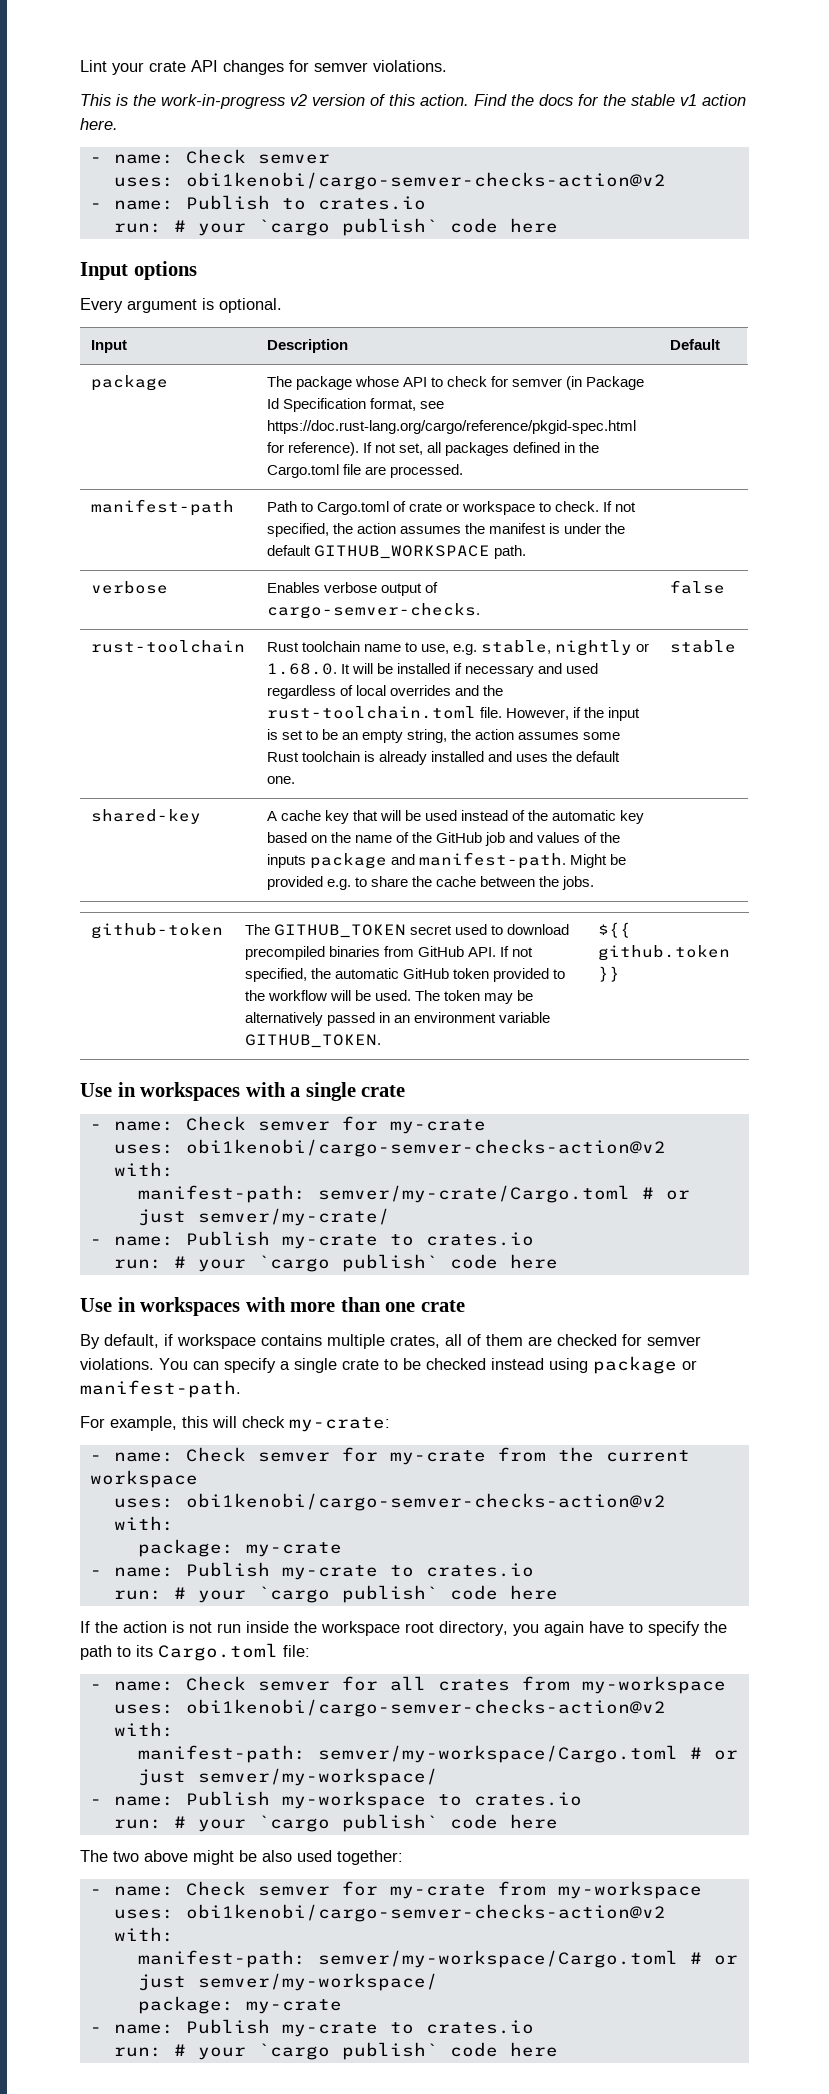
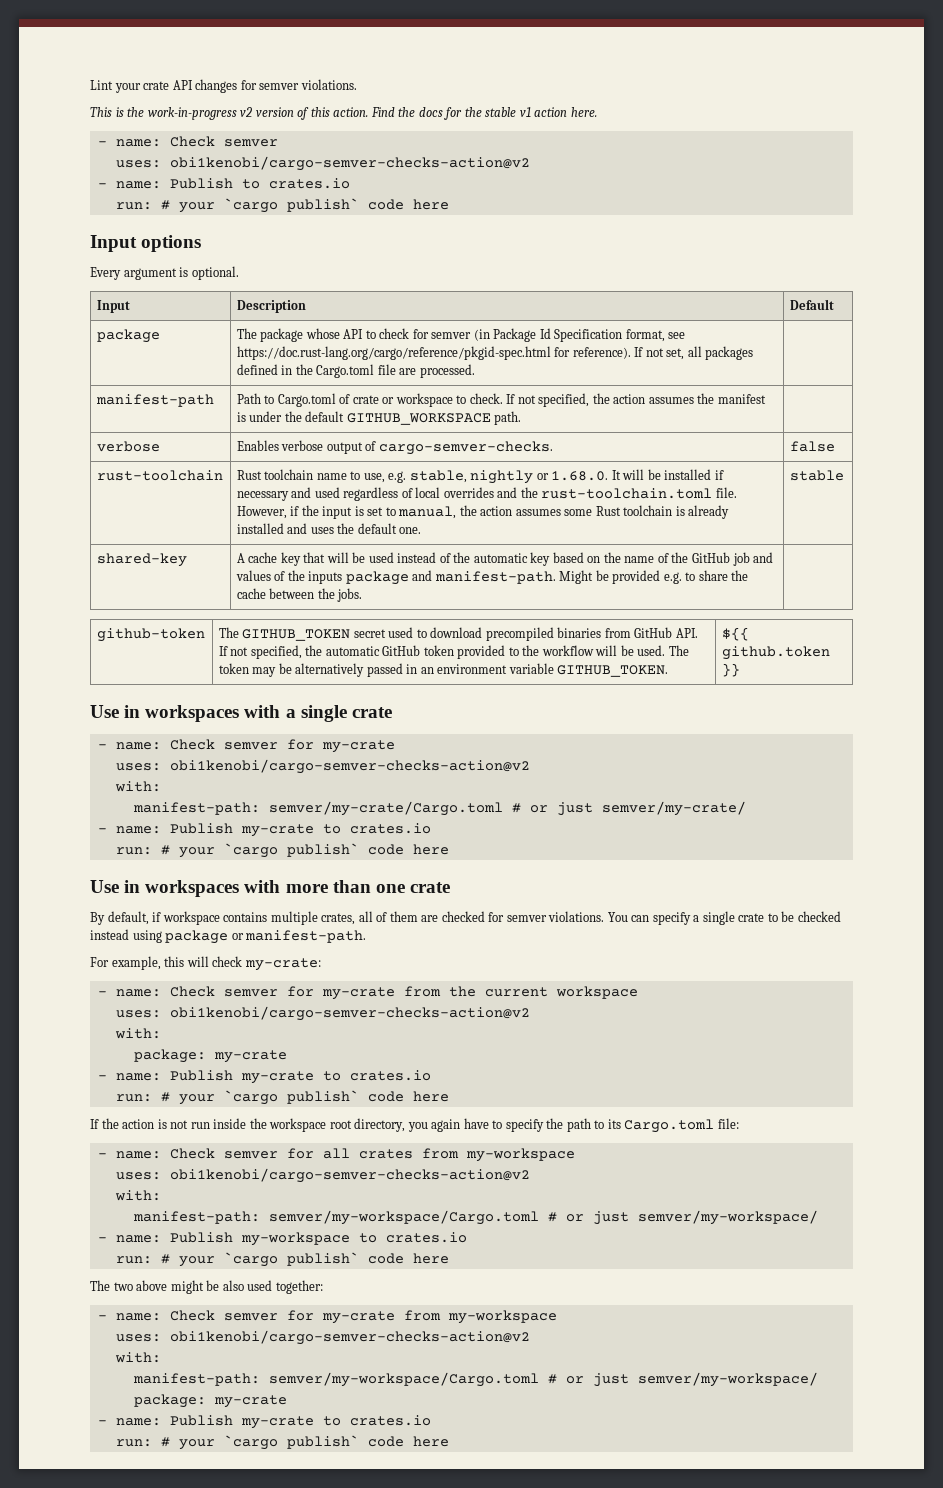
- However, if the input is set to be an empty string, the action assumes some Rust toolchain is already installed and uses the default one.
+ However, if the input is set to manual, the action assumes some Rust toolchain is already installed and uses the default one.

